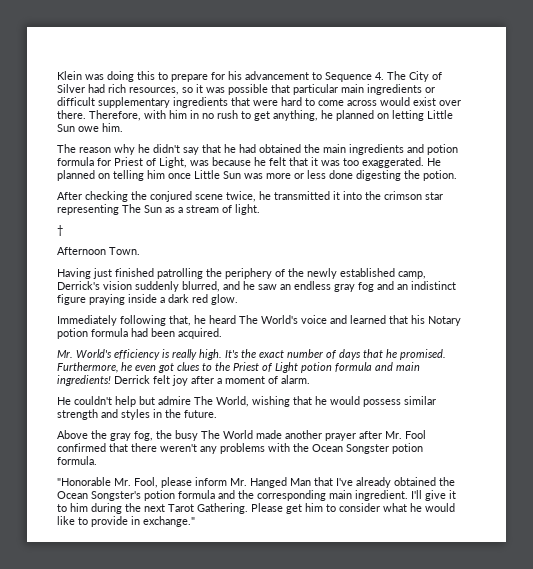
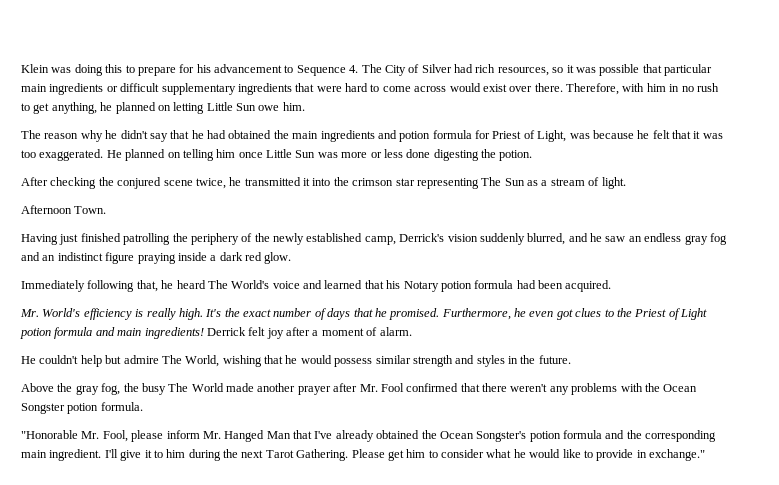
- †

